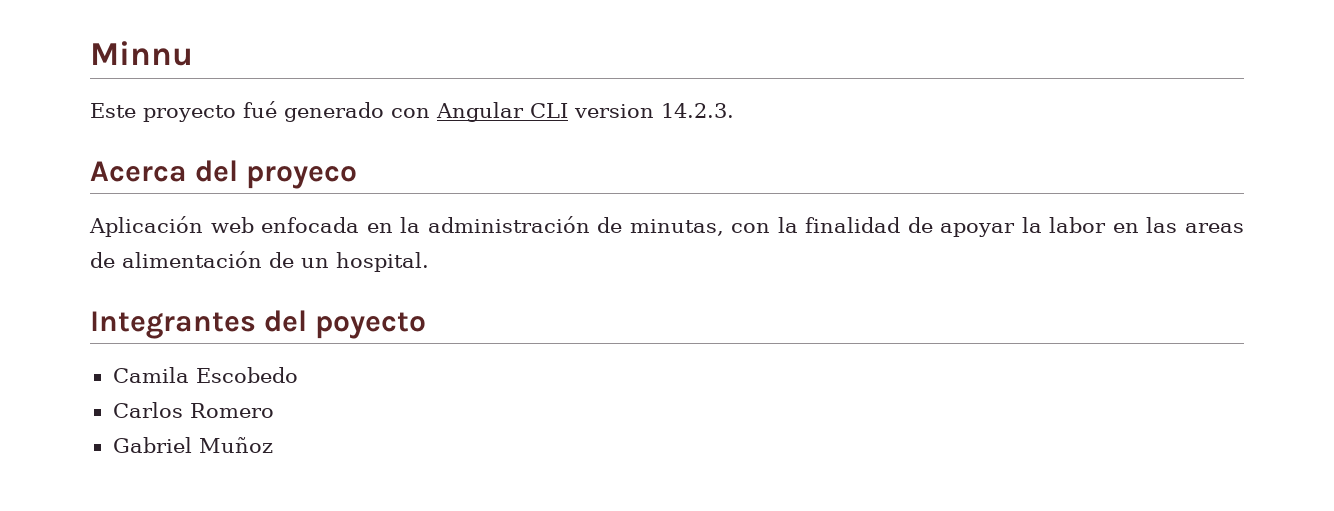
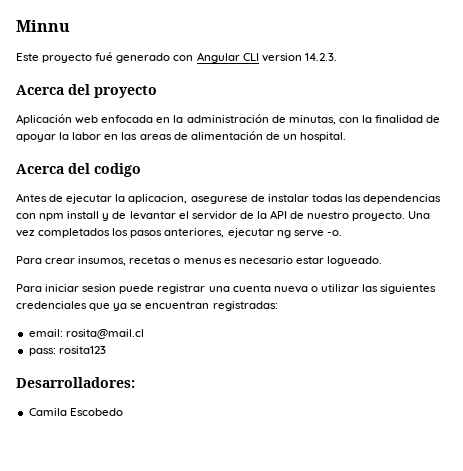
- Acerca del proyeco
+ Acerca del proyecto
- Integrantes del poyecto
+ Acerca del codigo
+ Antes de ejecutar la aplicacion, asegurese de instalar todas las dependencias con npm install y de levantar el servidor de la API de nuestro proyecto. Una vez completados los pasos anteriores, ejecutar ng serve -o.
+ Para crear insumos, recetas o menus es necesario estar logueado.
+ Para iniciar sesion puede registrar una cuenta nueva o utilizar las siguientes credenciales que ya se encuentran registradas:
+ email: rosita@mail.cl
+ pass: rosita123
+ Desarrolladores:
  Camila Escobedo
- Carlos Romero
- Gabriel Muñoz

